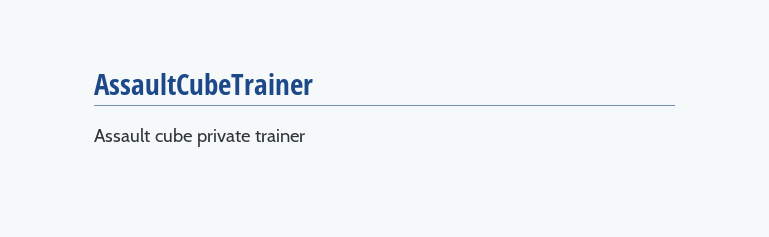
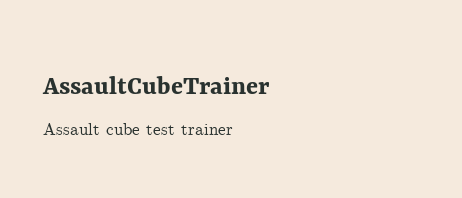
- Assault cube private trainer
+ Assault cube test trainer

